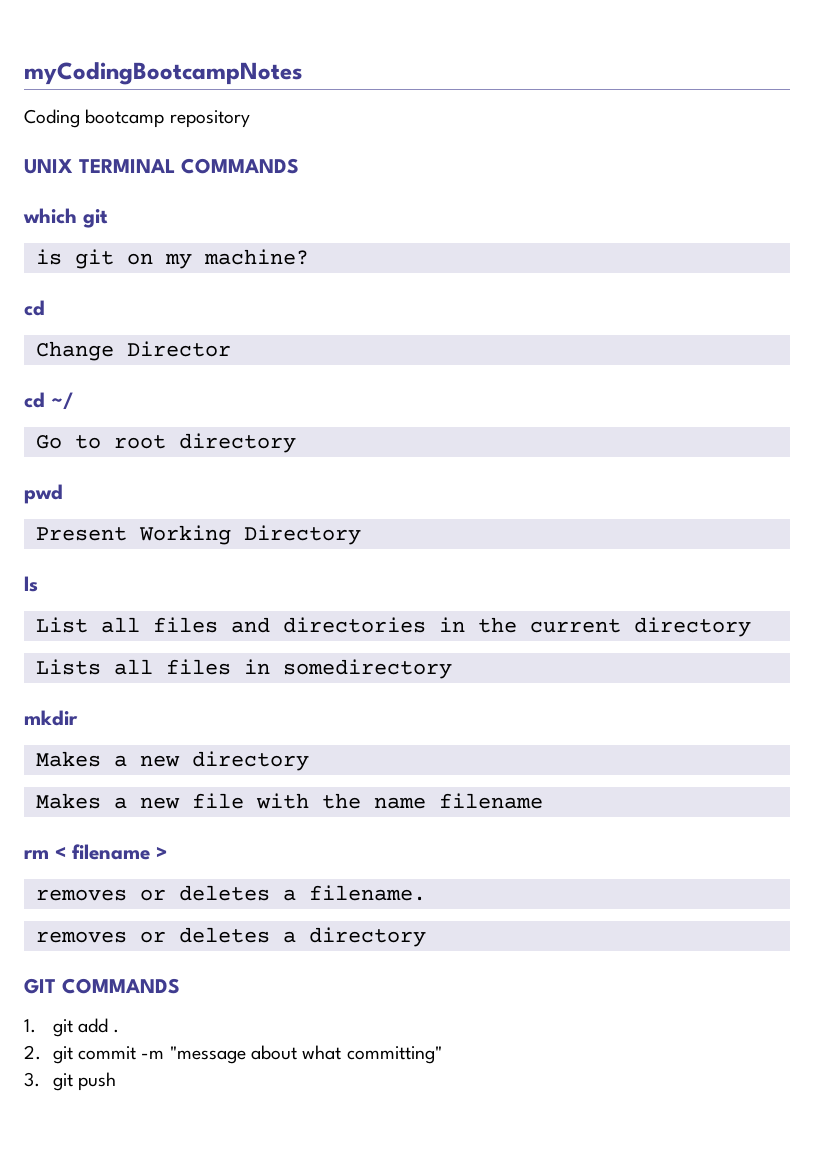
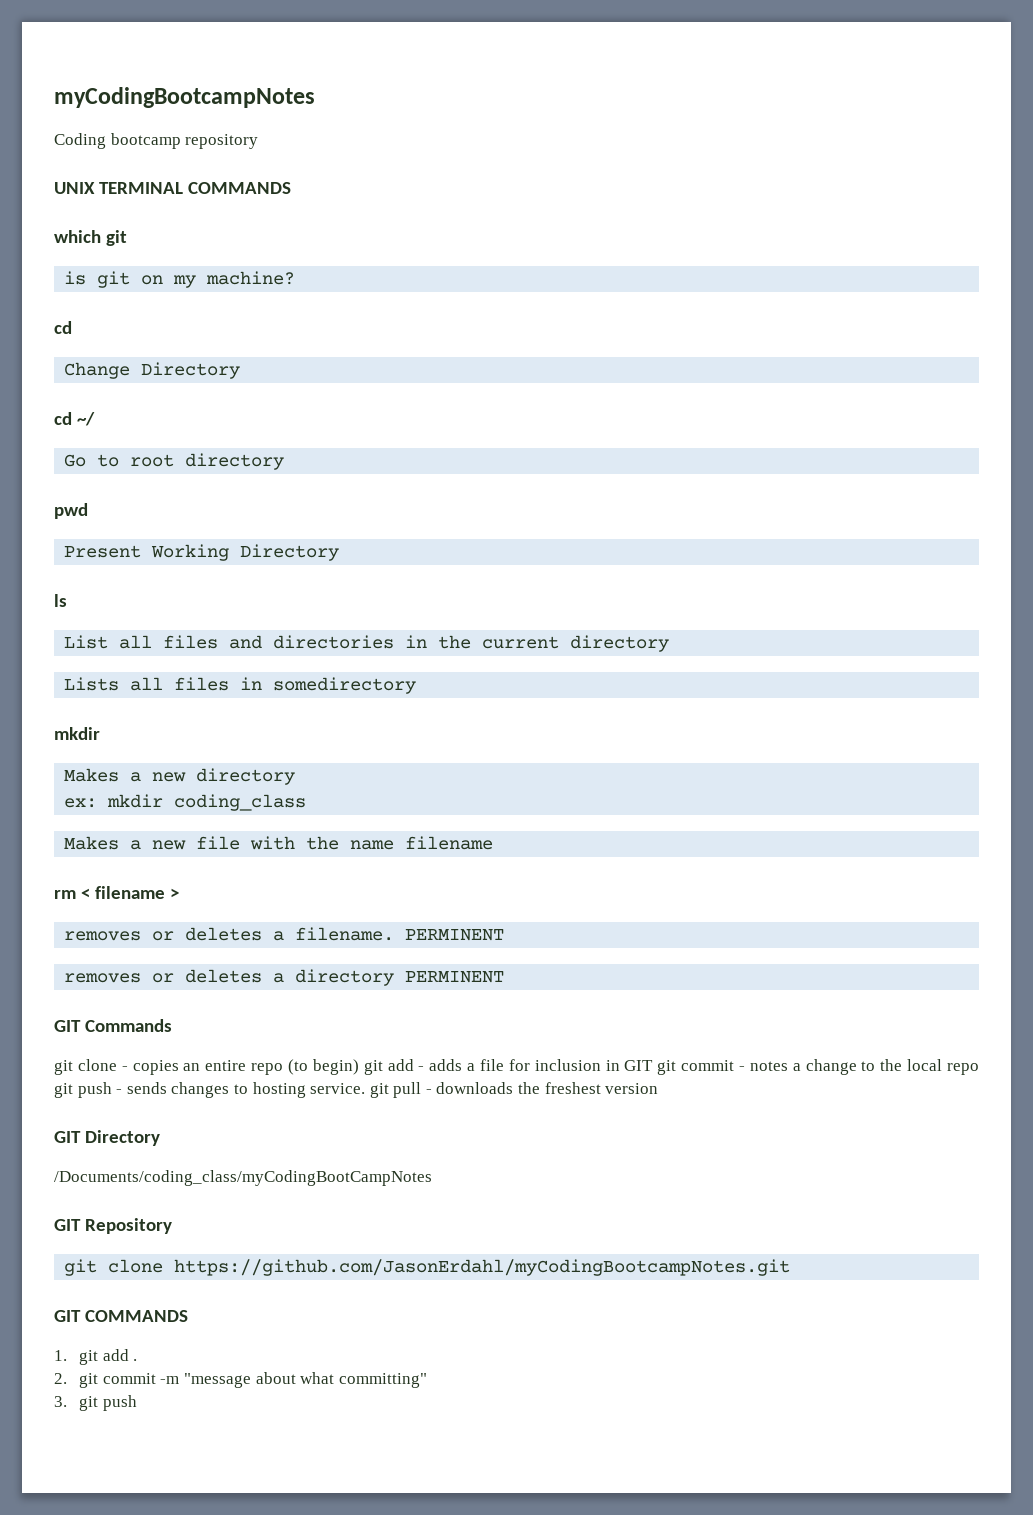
- Change Director
+ Change Directory
+ ex: mkdir coding_class
- removes or deletes a filename.
+ removes or deletes a filename. PERMINENT
- removes or deletes a directory
+ removes or deletes a directory PERMINENT
+ GIT Commands
+ git clone - copies an entire repo (to begin) git add - adds a file for inclusion in GIT git commit - notes a change to the local repo git push - sends changes to hosting service. git pull - downloads the freshest version
+ GIT Directory
+ /Documents/coding_class/myCodingBootCampNotes
+ GIT Repository
+ git clone https://github.com/JasonErdahl/myCodingBootcampNotes.git

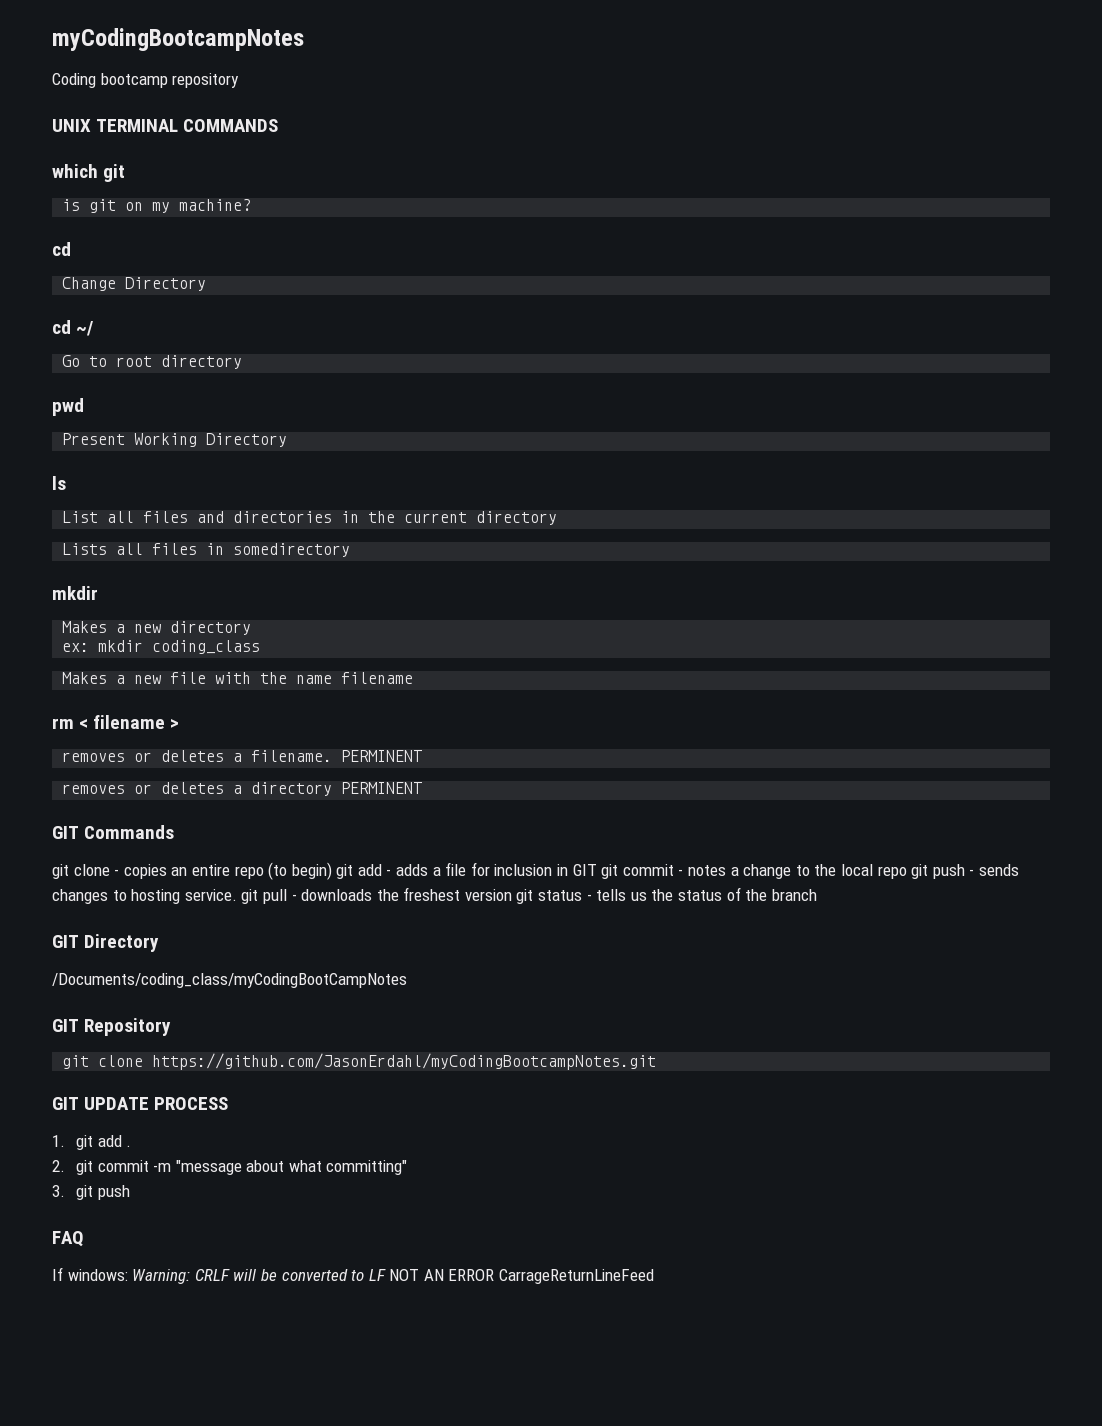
- git clone - copies an entire repo (to begin) git add - adds a file for inclusion in GIT git commit - notes a change to the local repo git push - sends changes to hosting service. git pull - downloads the freshest version
+ git clone - copies an entire repo (to begin) git add - adds a file for inclusion in GIT git commit - notes a change to the local repo git push - sends changes to hosting service. git pull - downloads the freshest version git status - tells us the status of the branch
- GIT COMMANDS
+ GIT UPDATE PROCESS
+ FAQ
+ If windows: Warning: CRLF will be converted to LF NOT AN ERROR CarrageReturnLineFeed

